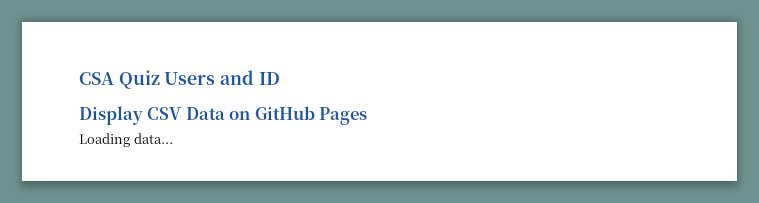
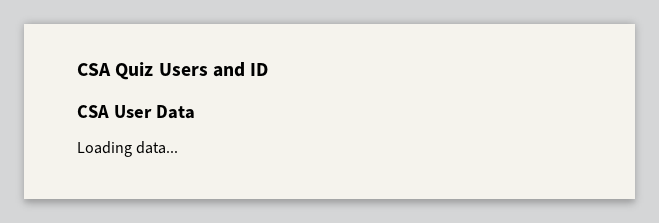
- Display CSV Data on GitHub Pages
+ CSA User Data

